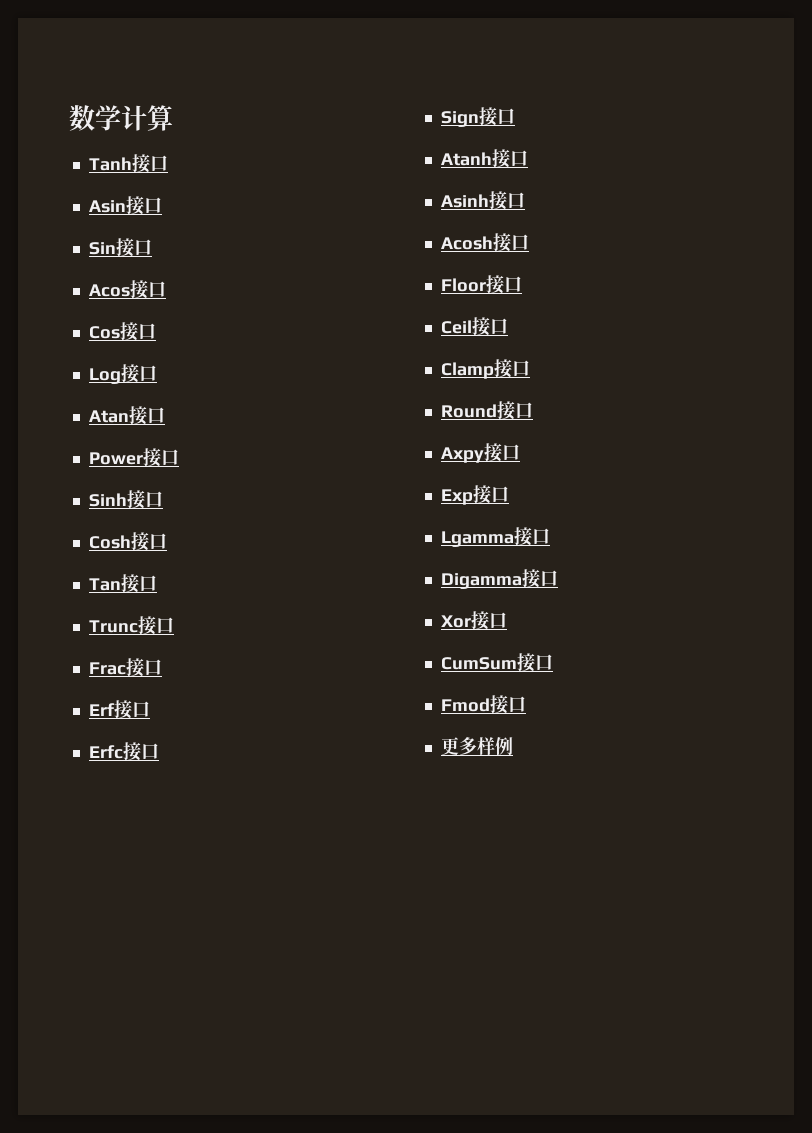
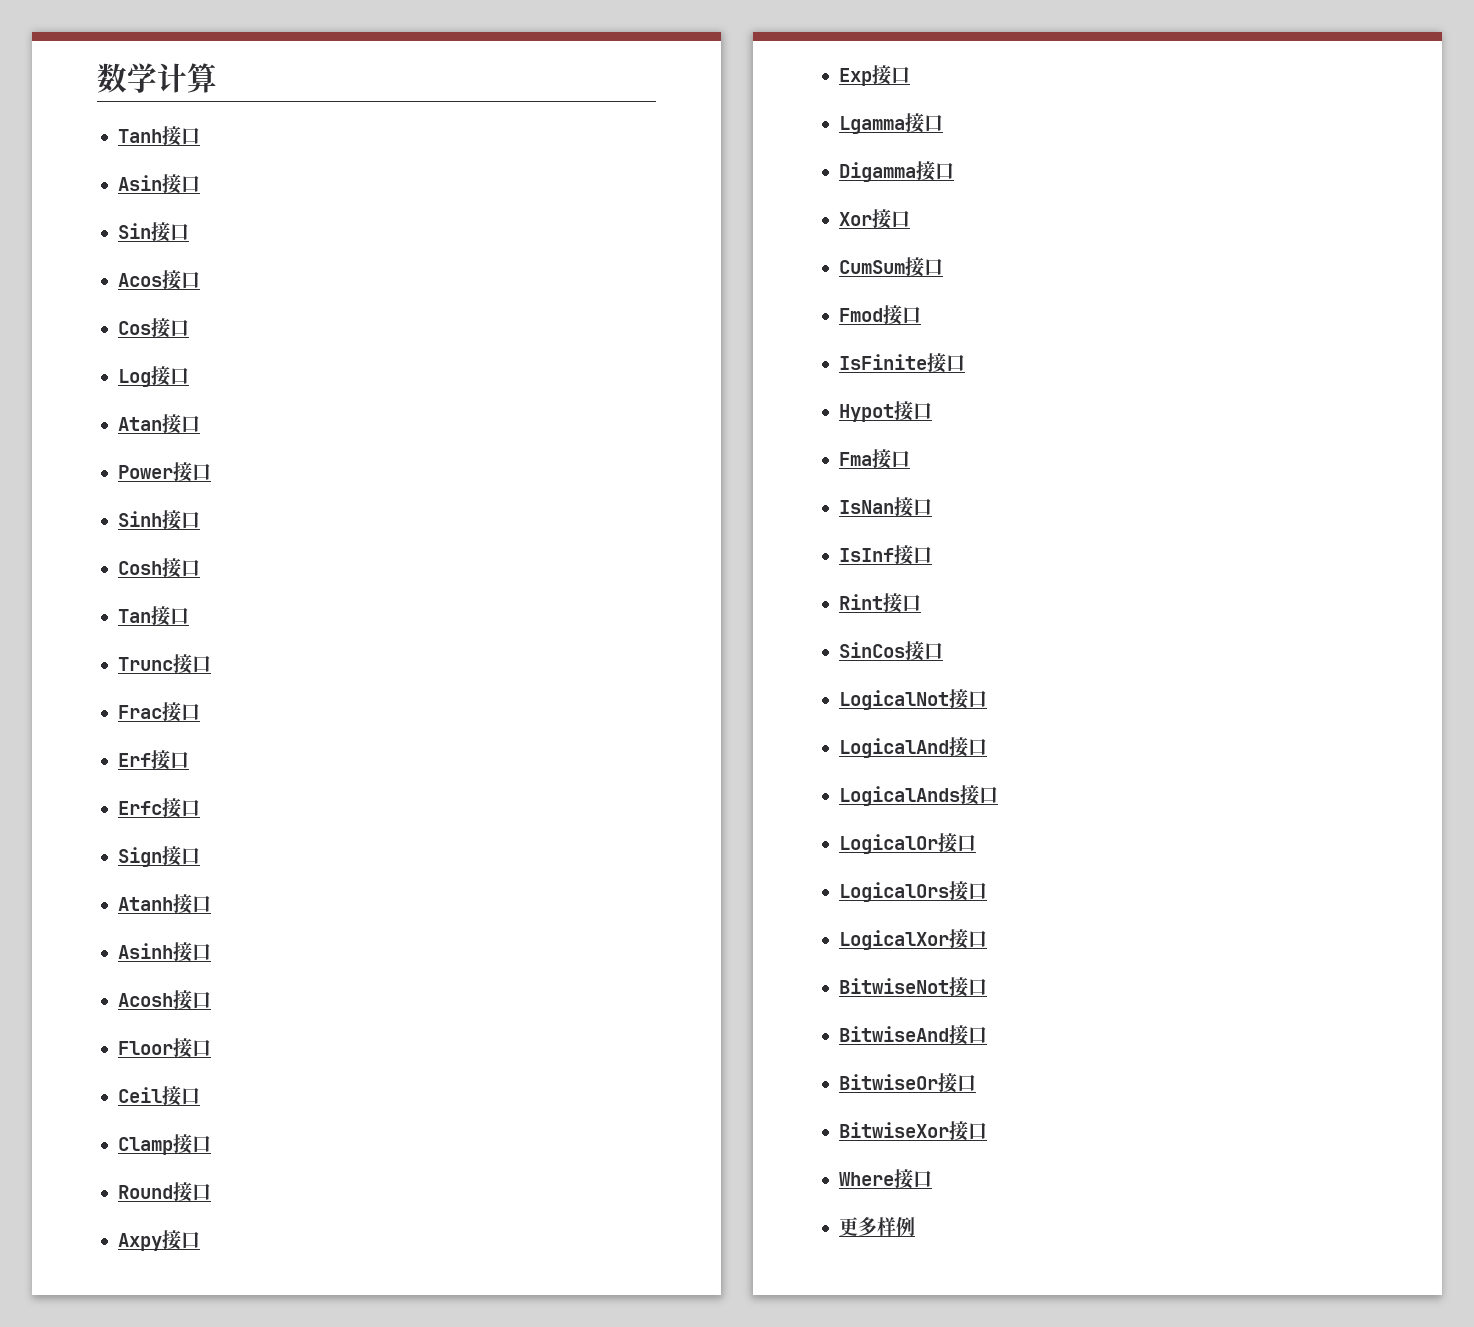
+ IsFinite接口
+ Hypot接口
+ Fma接口
+ IsNan接口
+ IsInf接口
+ Rint接口
+ SinCos接口
+ LogicalNot接口
+ LogicalAnd接口
+ LogicalAnds接口
+ LogicalOr接口
+ LogicalOrs接口
+ LogicalXor接口
+ BitwiseNot接口
+ BitwiseAnd接口
+ BitwiseOr接口
+ BitwiseXor接口
+ Where接口

